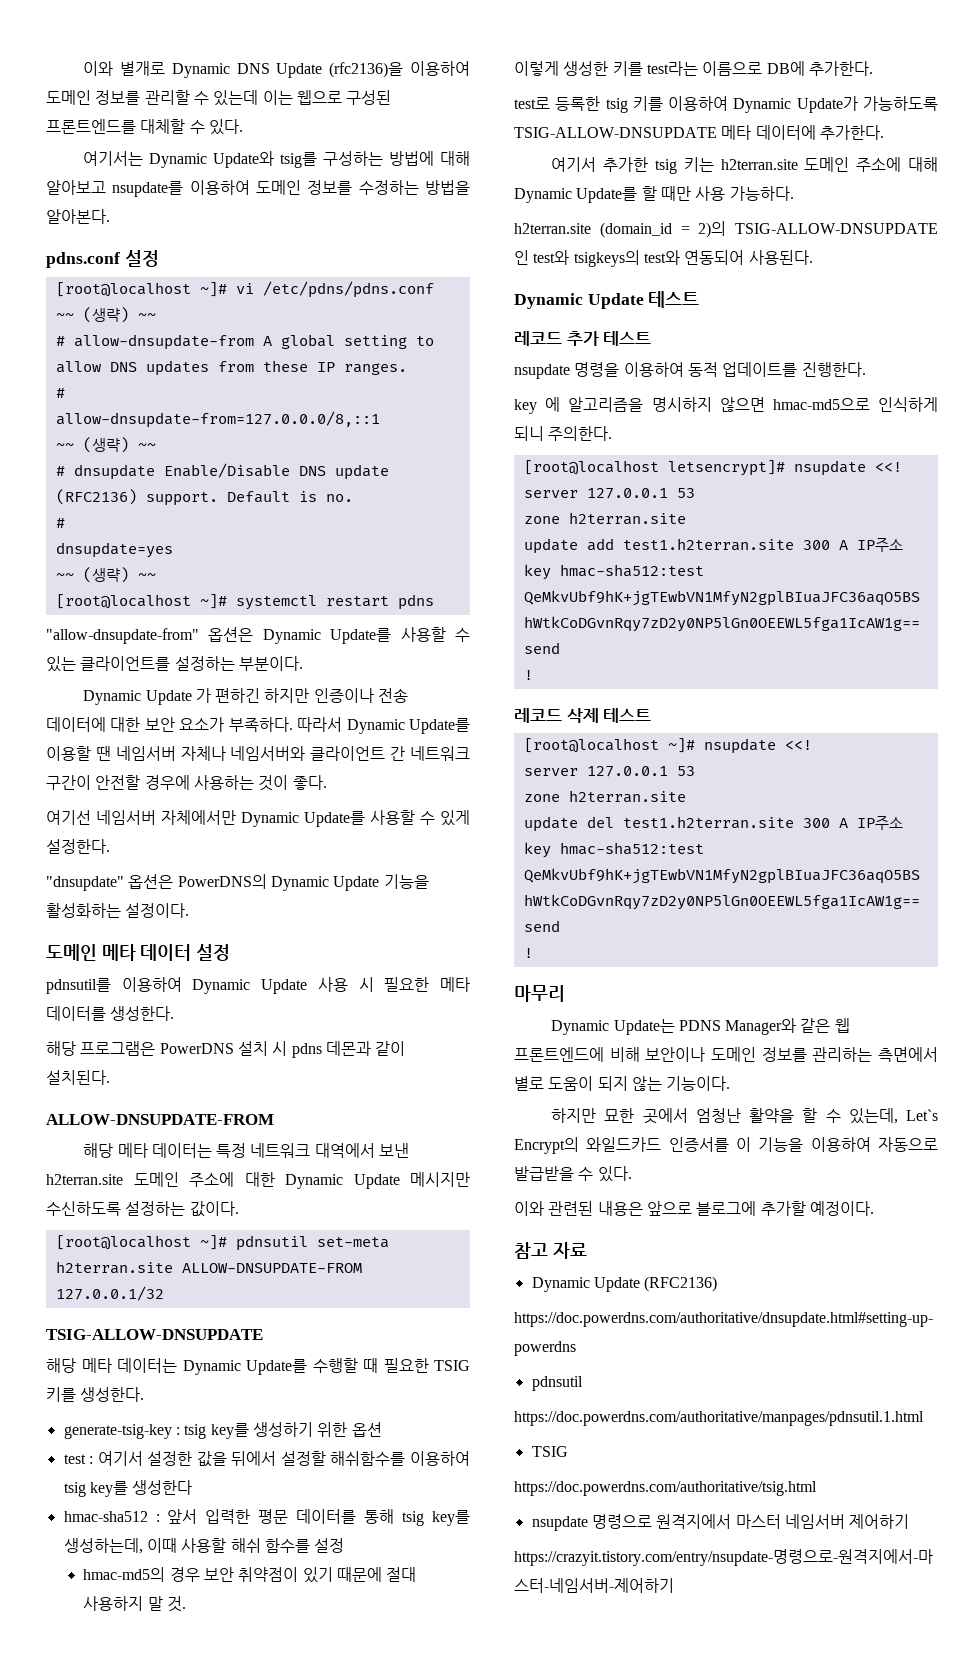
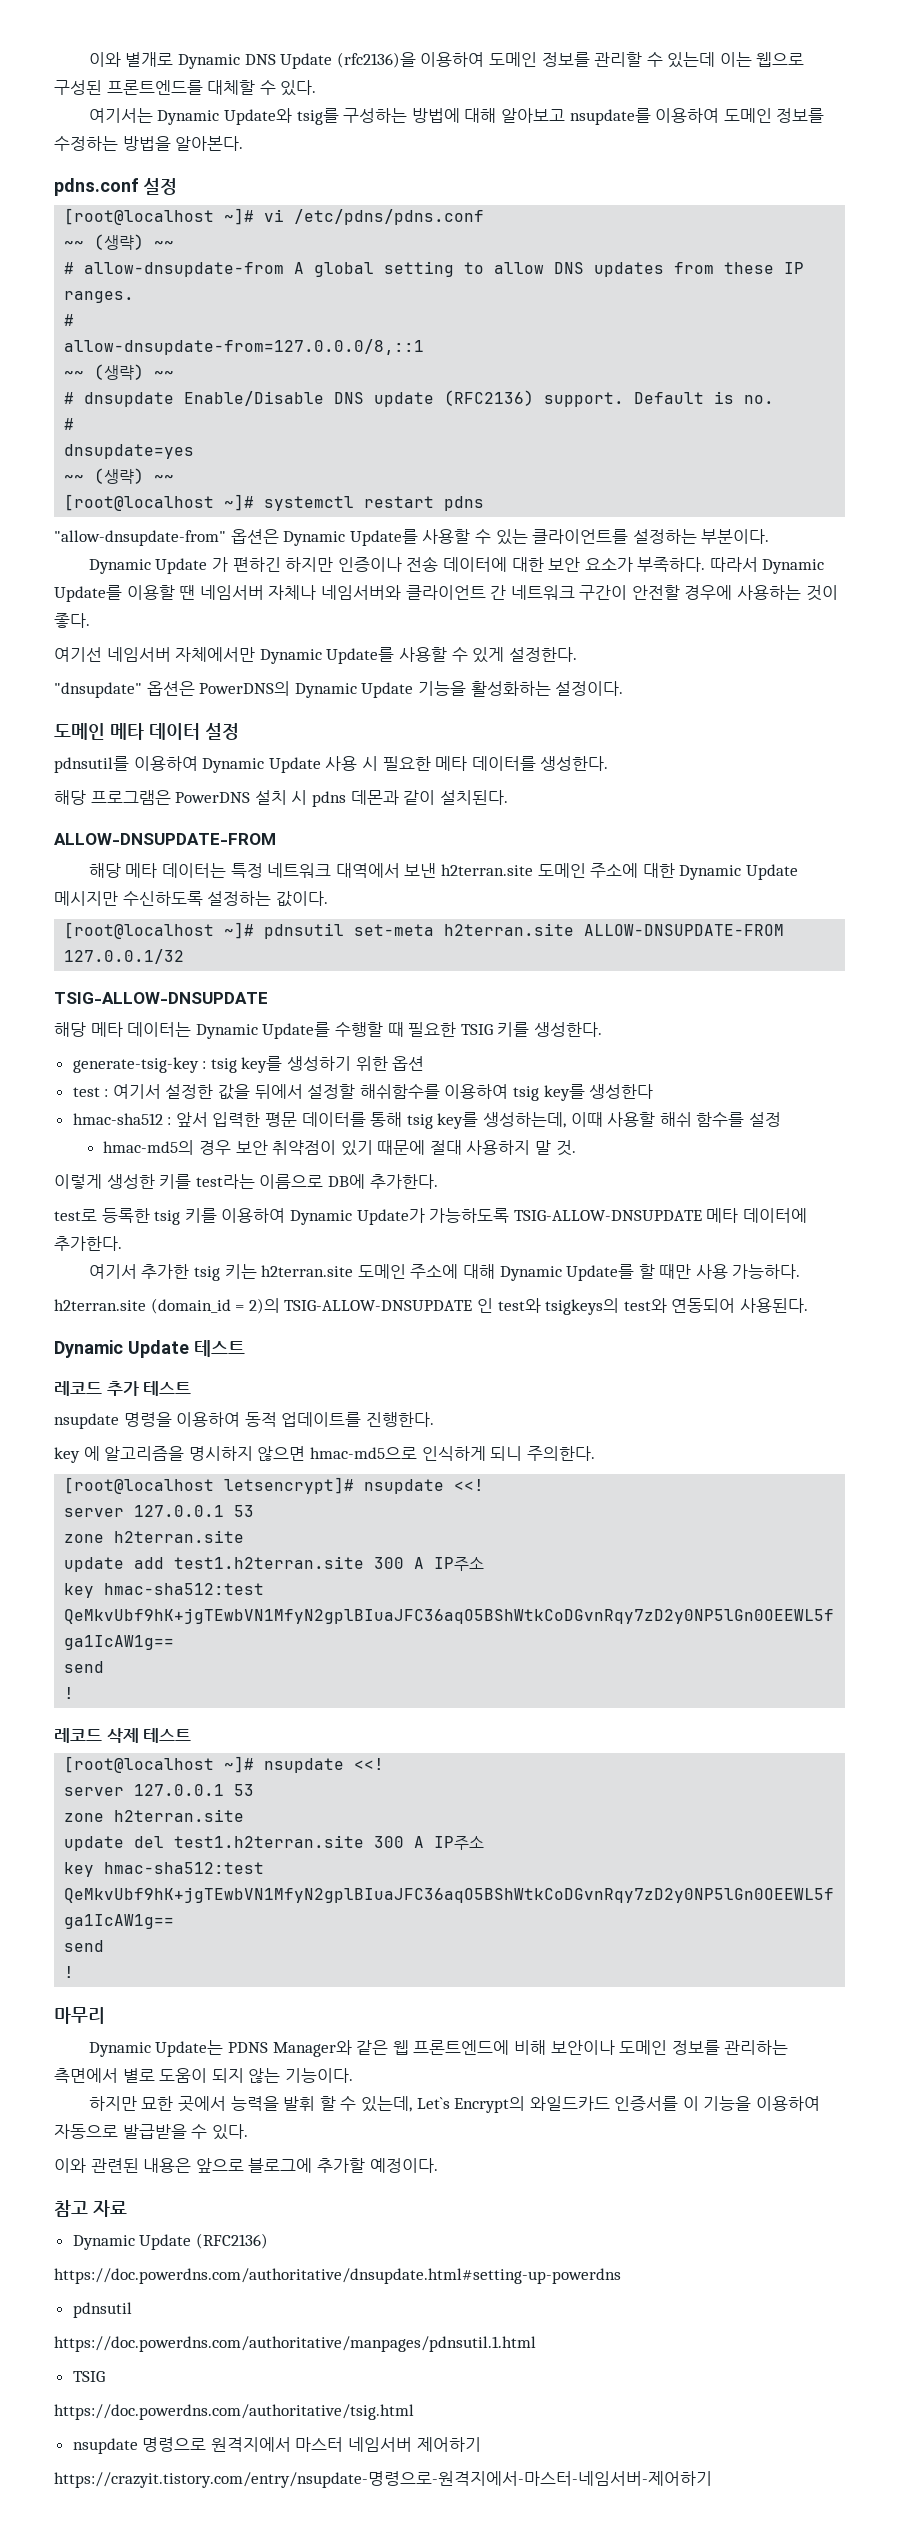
- 하지만 묘한 곳에서 엄청난 활약을 할 수 있는데, Let`s Encrypt의 와일드카드 인증서를 이 기능을 이용하여 자동으로 발급받을 수 있다.
+ 하지만 묘한 곳에서 능력을 발휘 할 수 있는데, Let`s Encrypt의 와일드카드 인증서를 이 기능을 이용하여 자동으로 발급받을 수 있다.

